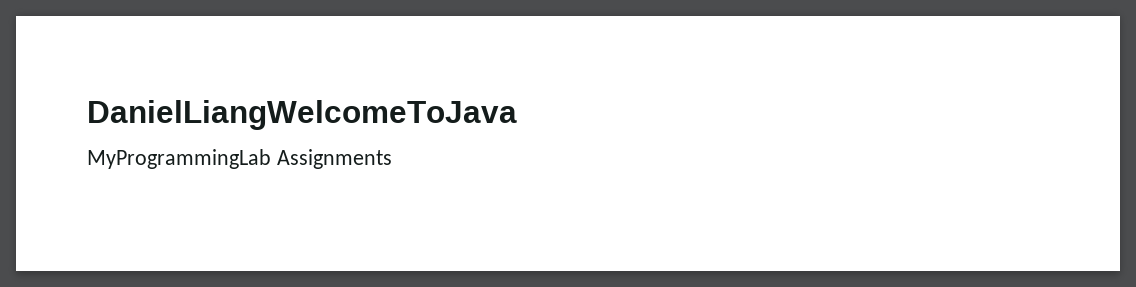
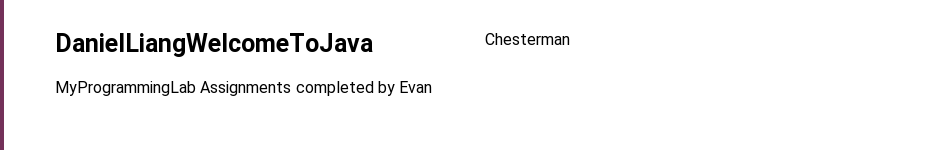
- MyProgrammingLab Assignments
+ MyProgrammingLab Assignments completed by Evan Chesterman

